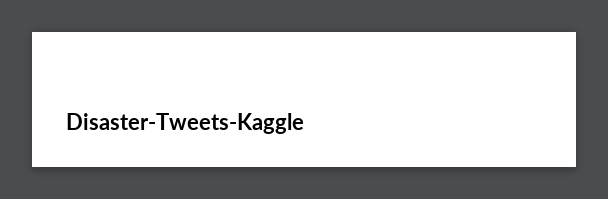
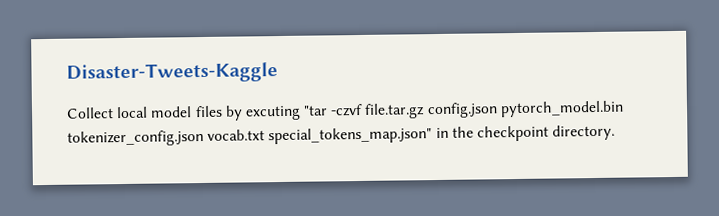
+ Collect local model files by excuting "tar -czvf file.tar.gz config.json pytorch_model.bin tokenizer_config.json vocab.txt special_tokens_map.json" in the checkpoint directory.

